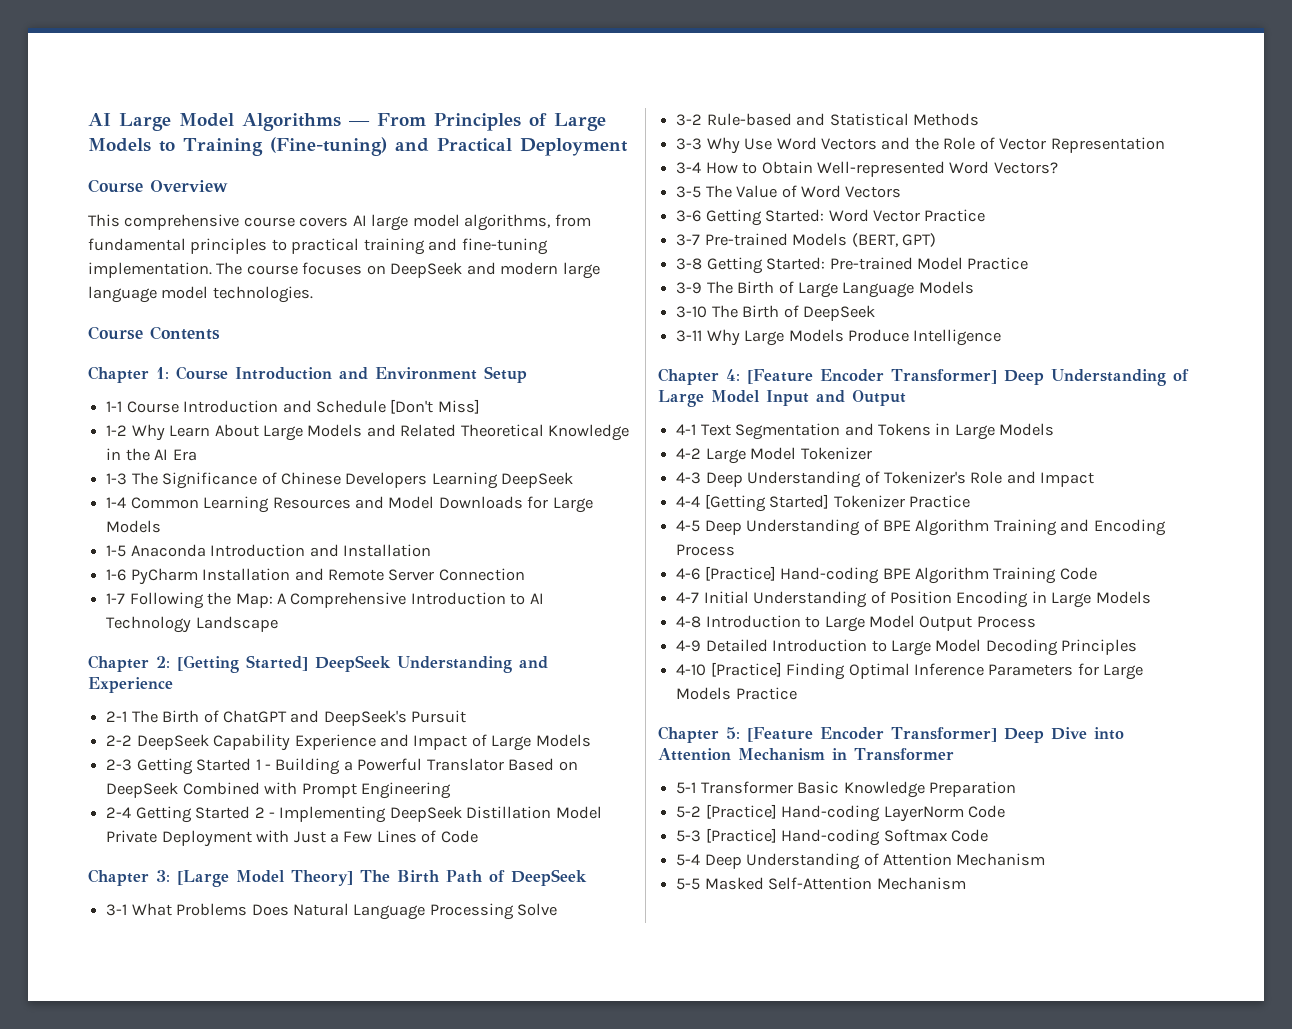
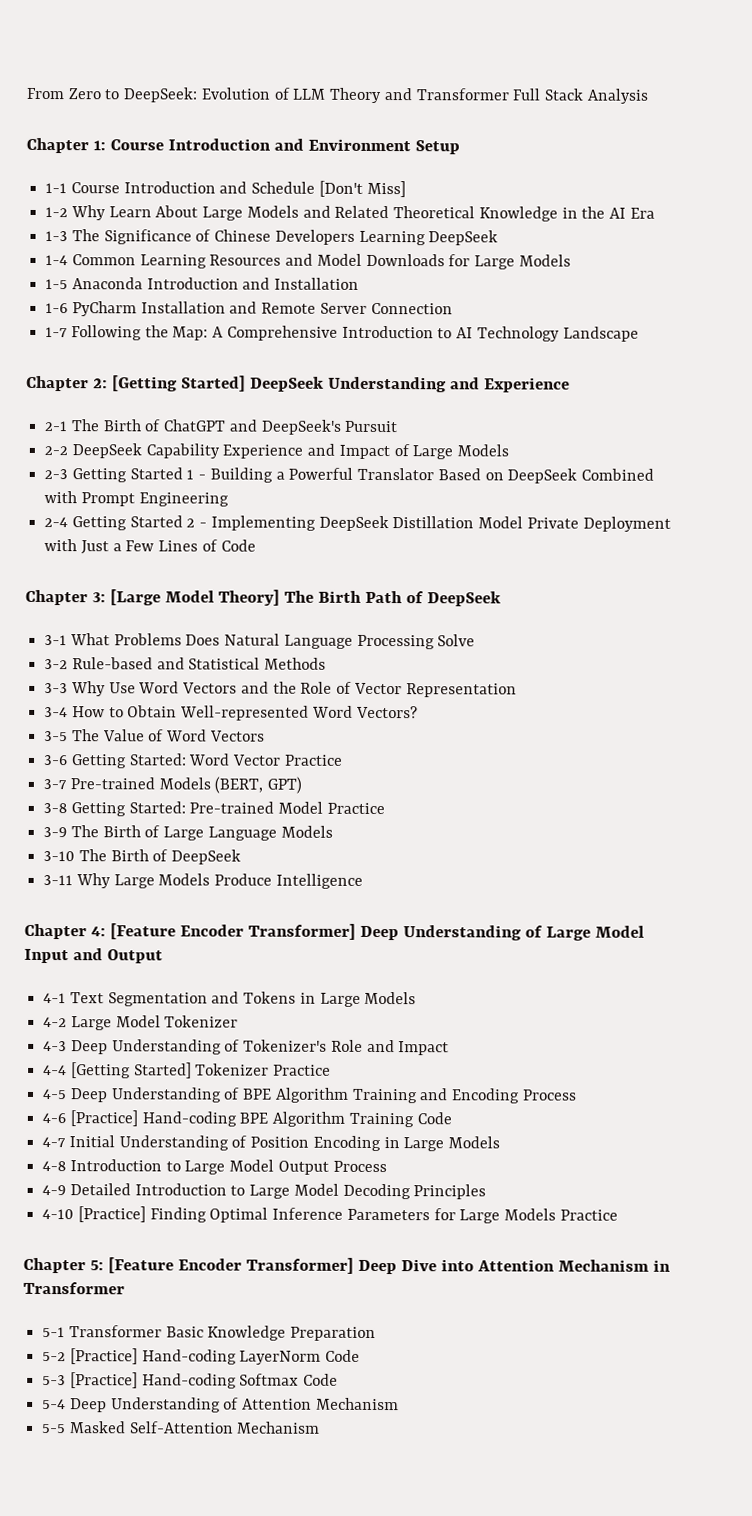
- AI Large Model Algorithms — From Principles of Large Models to Training (Fine-tuning) and Practical Deployment
- Course Overview
- This comprehensive course covers AI large model algorithms, from fundamental principles to practical training and fine-tuning implementation. The course focuses on DeepSeek and modern large language model technologies.
- Course Contents
+ From Zero to DeepSeek: Evolution of LLM Theory and Transformer Full Stack Analysis

